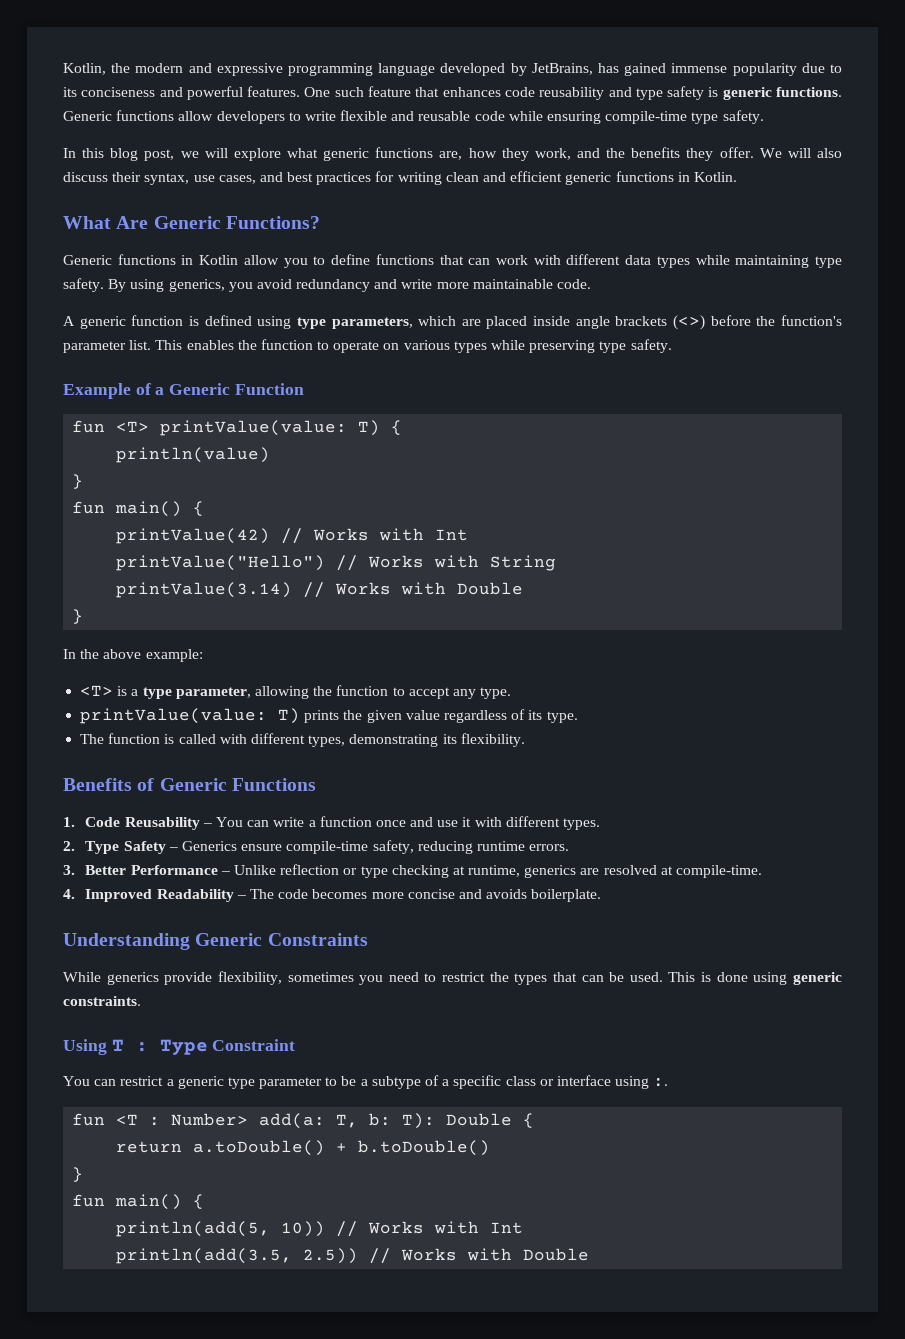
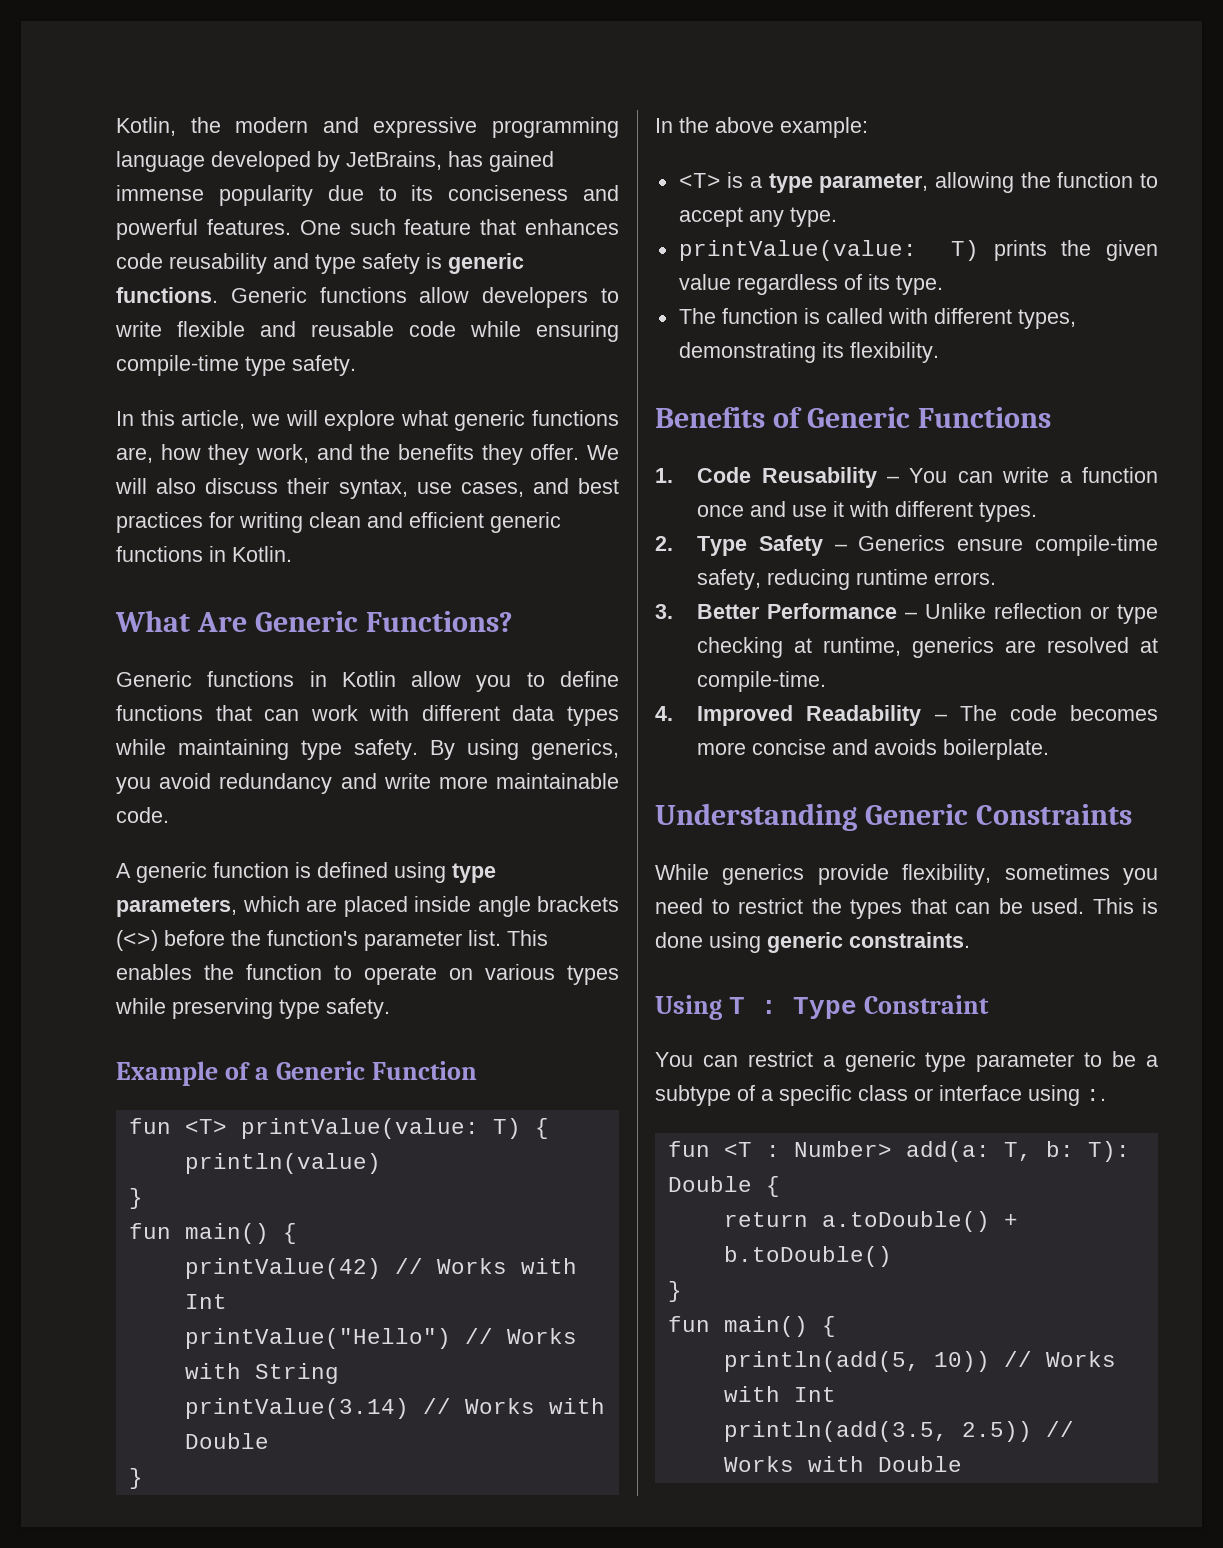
- In this blog post, we will explore what generic functions are, how they work, and the benefits they offer.
+ In this article, we will explore what generic functions are, how they work, and the benefits they offer.

